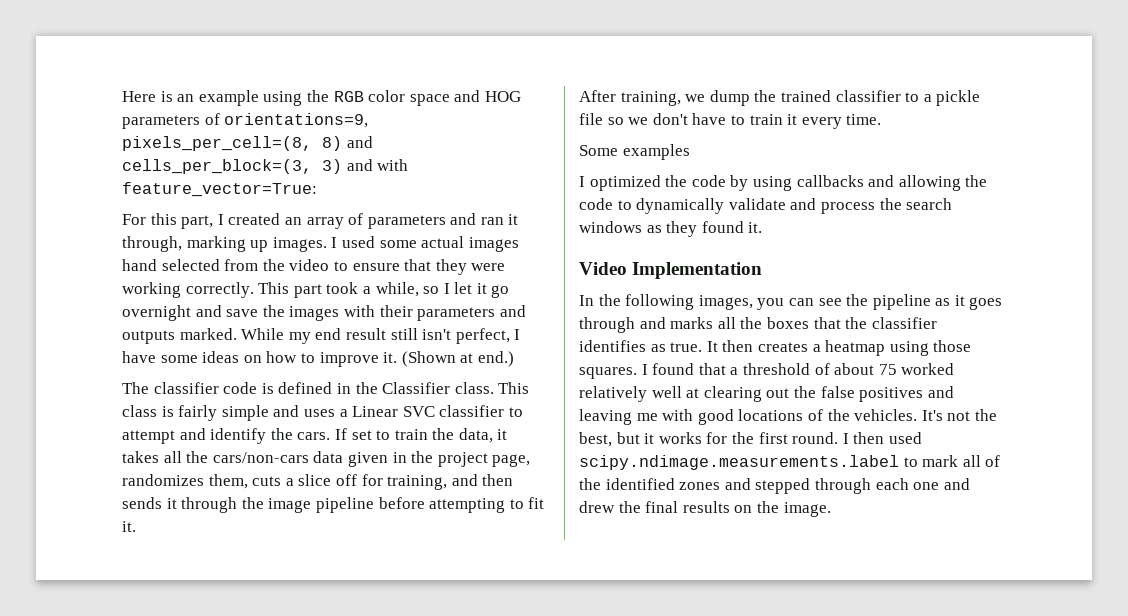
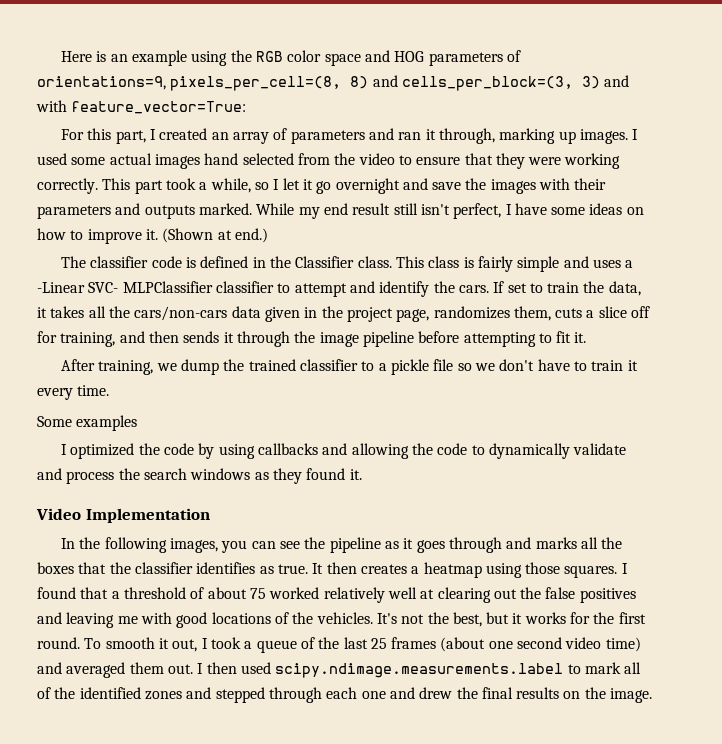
- This class is fairly simple and uses a Linear SVC classifier to attempt and identify the cars.
+ This class is fairly simple and uses a -Linear SVC- MLPClassifier classifier to attempt and identify the cars.
+ To smooth it out, I took a queue of the last 25 frames (about one second video time) and averaged them out.

